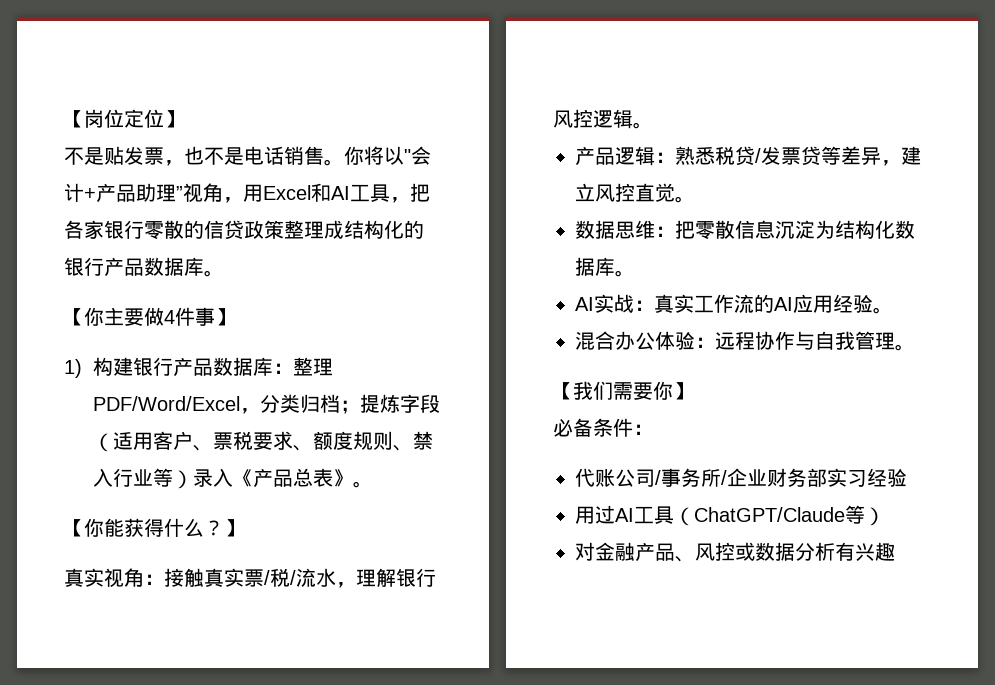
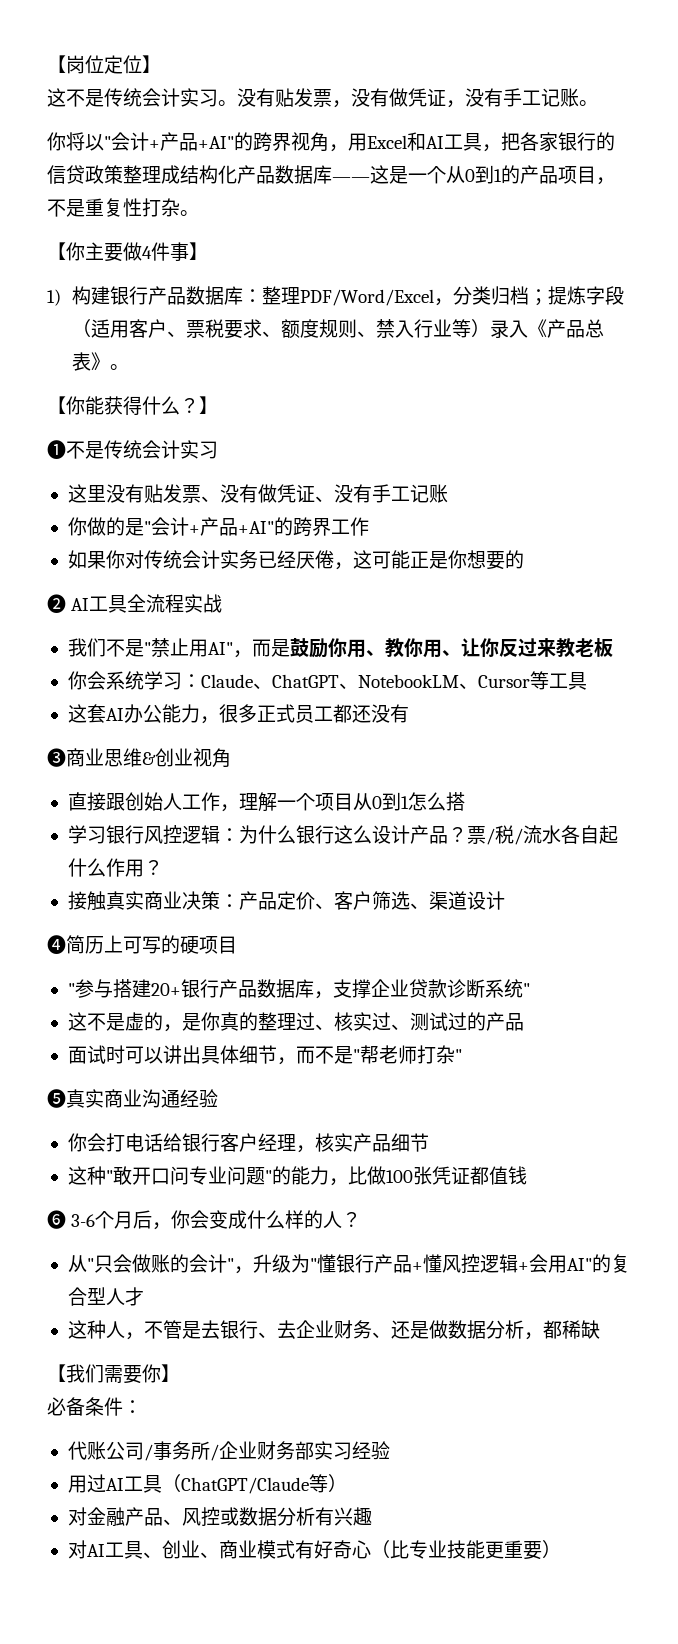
- 不是贴发票，也不是电话销售。你将以"会计+产品助理”视角，用Excel和AI工具，把各家银行零散的信贷政策整理成结构化的银行产品数据库。
+ 这不是传统会计实习。没有贴发票，没有做凭证，没有手工记账。
+ 你将以"会计+产品+AI"的跨界视角，用Excel和AI工具，把各家银行的信贷政策整理成结构化产品数据库——这是一个从0到1的产品项目，不是重复性打杂。
- 真实视角：接触真实票/税/流水，理解银行风控逻辑。
- 产品逻辑：熟悉税贷/发票贷等差异，建立风控直觉。
- 数据思维：把零散信息沉淀为结构化数据库。
- AI实战：真实工作流的AI应用经验。
- 混合办公体验：远程协作与自我管理。
+ ❶不是传统会计实习
+ 这里没有贴发票、没有做凭证、没有手工记账
+ 你做的是"会计+产品+AI"的跨界工作
+ 如果你对传统会计实务已经厌倦，这可能正是你想要的
+ ❷ AI工具全流程实战
+ 我们不是"禁止用AI"，而是鼓励你用、教你用、让你反过来教老板
+ 你会系统学习：Claude、ChatGPT、NotebookLM、Cursor等工具
+ 这套AI办公能力，很多正式员工都还没有
+ ❸商业思维&创业视角
+ 直接跟创始人工作，理解一个项目从0到1怎么搭
+ 学习银行风控逻辑：为什么银行这么设计产品？票/税/流水各自起什么作用？
+ 接触真实商业决策：产品定价、客户筛选、渠道设计
+ ❹简历上可写的硬项目
+ "参与搭建20+银行产品数据库，支撑企业贷款诊断系统"
+ 这不是虚的，是你真的整理过、核实过、测试过的产品
+ 面试时可以讲出具体细节，而不是"帮老师打杂"
+ ❺真实商业沟通经验
+ 你会打电话给银行客户经理，核实产品细节
+ 这种"敢开口问专业问题"的能力，比做100张凭证都值钱
+ ❻ 3-6个月后，你会变成什么样的人？
+ 从"只会做账的会计"，升级为"懂银行产品+懂风控逻辑+会用AI"的复合型人才
+ 这种人，不管是去银行、去企业财务、还是做数据分析，都稀缺
+ 对AI工具、创业、商业模式有好奇心（比专业技能更重要）

